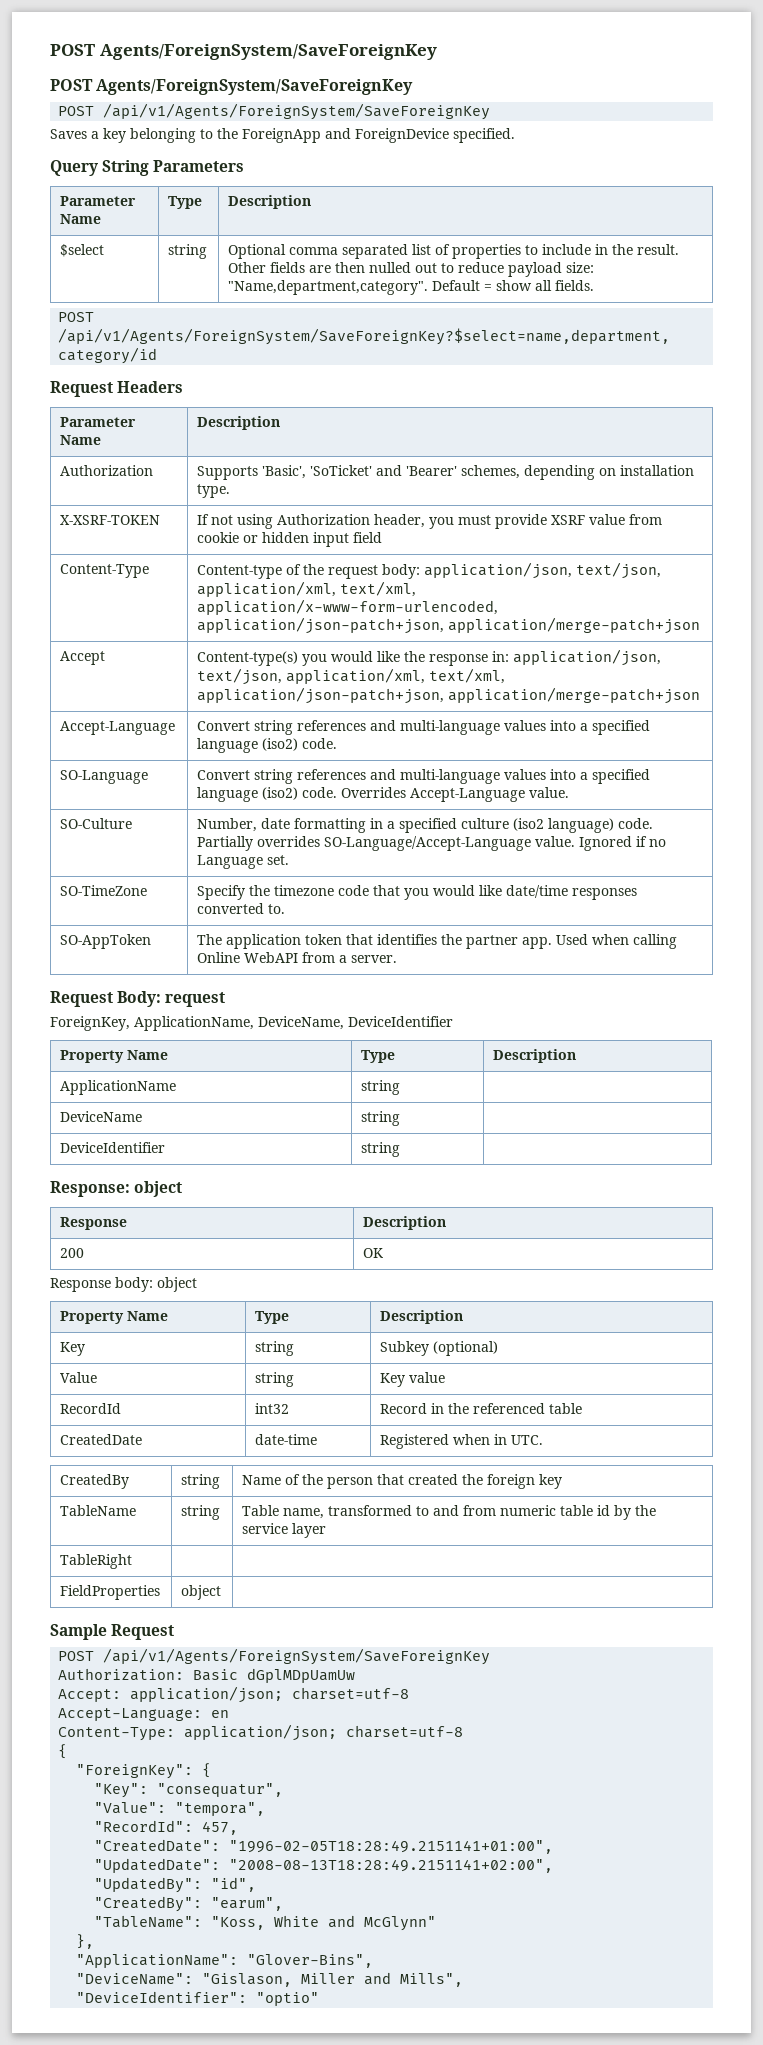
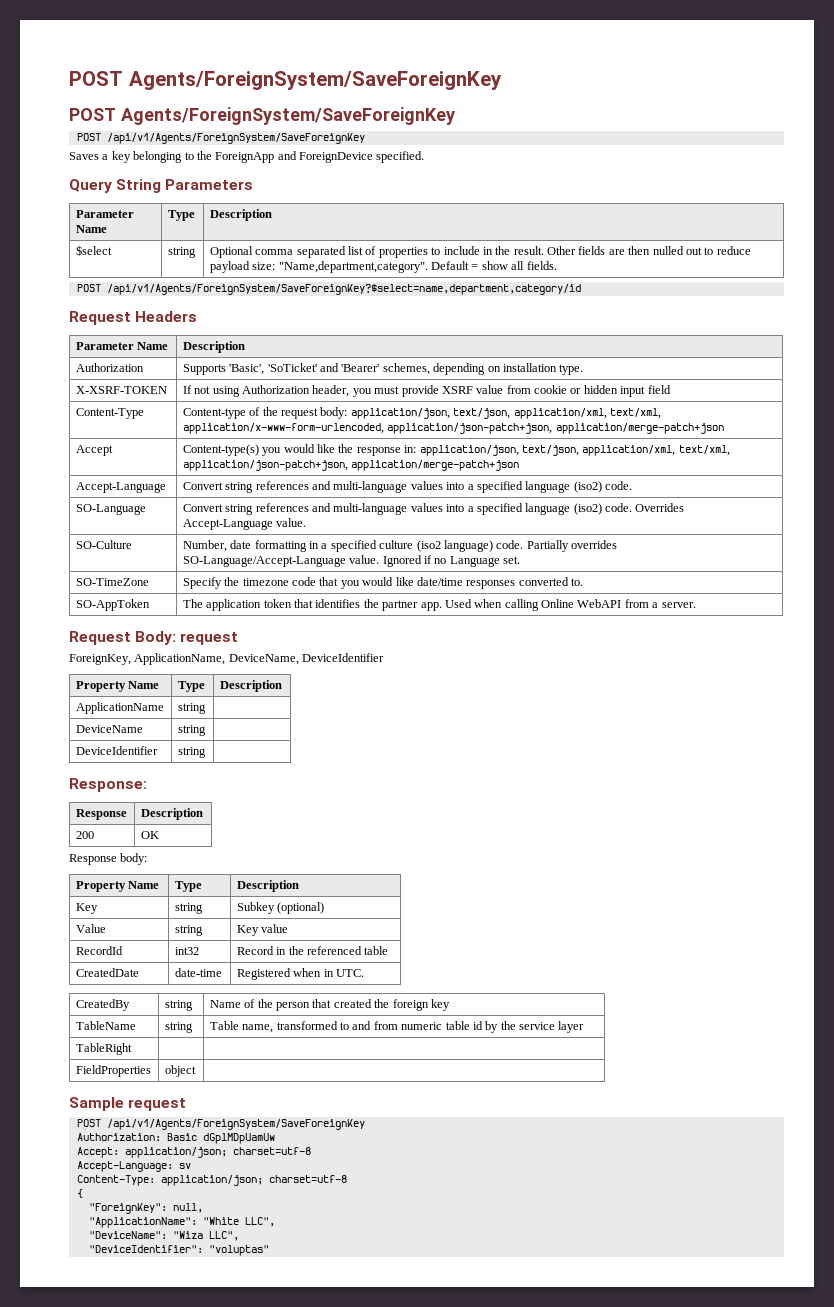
- Response: object
+ Response:
- Response body: object
+ Response body:
- Sample Request
+ Sample request
- Accept-Language: en
+ Accept-Language: sv
- "ForeignKey": {
- "Key": "consequatur",
- "Value": "tempora",
- "RecordId": 457,
- "CreatedDate": "1996-02-05T18:28:49.2151141+01:00",
- "UpdatedDate": "2008-08-13T18:28:49.2151141+02:00",
- "UpdatedBy": "id",
- "CreatedBy": "earum",
- "TableName": "Koss, White and McGlynn"
- },
+ "ForeignKey": null,
- "ApplicationName": "Glover-Bins",
+ "ApplicationName": "White LLC",
- "DeviceName": "Gislason, Miller and Mills",
+ "DeviceName": "Wiza LLC",
- "DeviceIdentifier": "optio"
+ "DeviceIdentifier": "voluptas"

